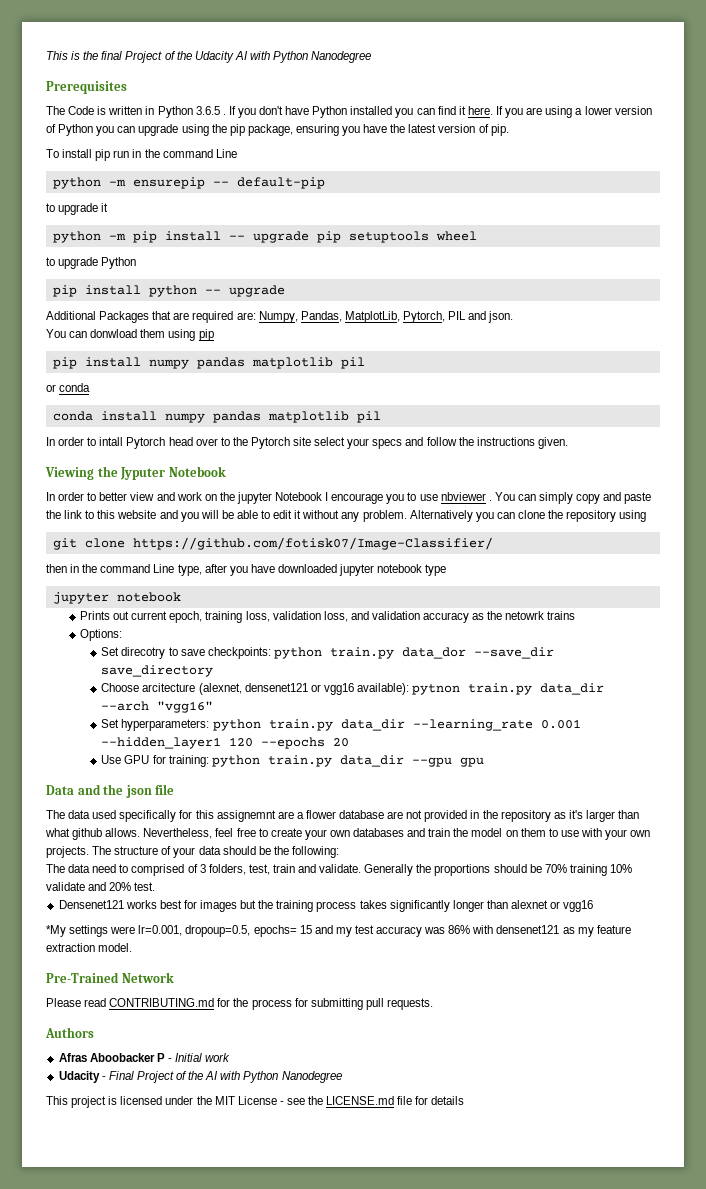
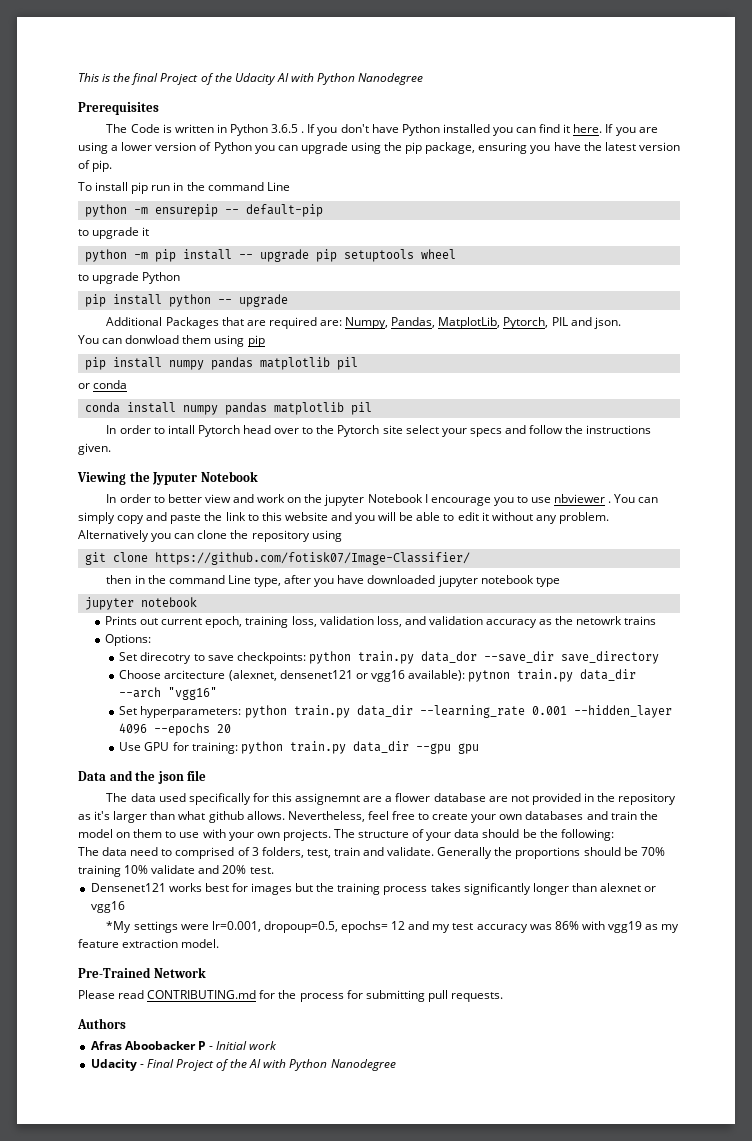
- Set hyperparameters: python train.py data_dir --learning_rate 0.001 --hidden_layer1 120 --epochs 20
+ Set hyperparameters: python train.py data_dir --learning_rate 0.001 --hidden_layer 4096 --epochs 20
- *My settings were lr=0.001, dropoup=0.5, epochs= 15 and my test accuracy was 86% with densenet121 as my feature extraction model.
+ *My settings were lr=0.001, dropoup=0.5, epochs= 12 and my test accuracy was 86% with vgg19 as my feature extraction model.
- This project is licensed under the MIT License - see the LICENSE.md file for details

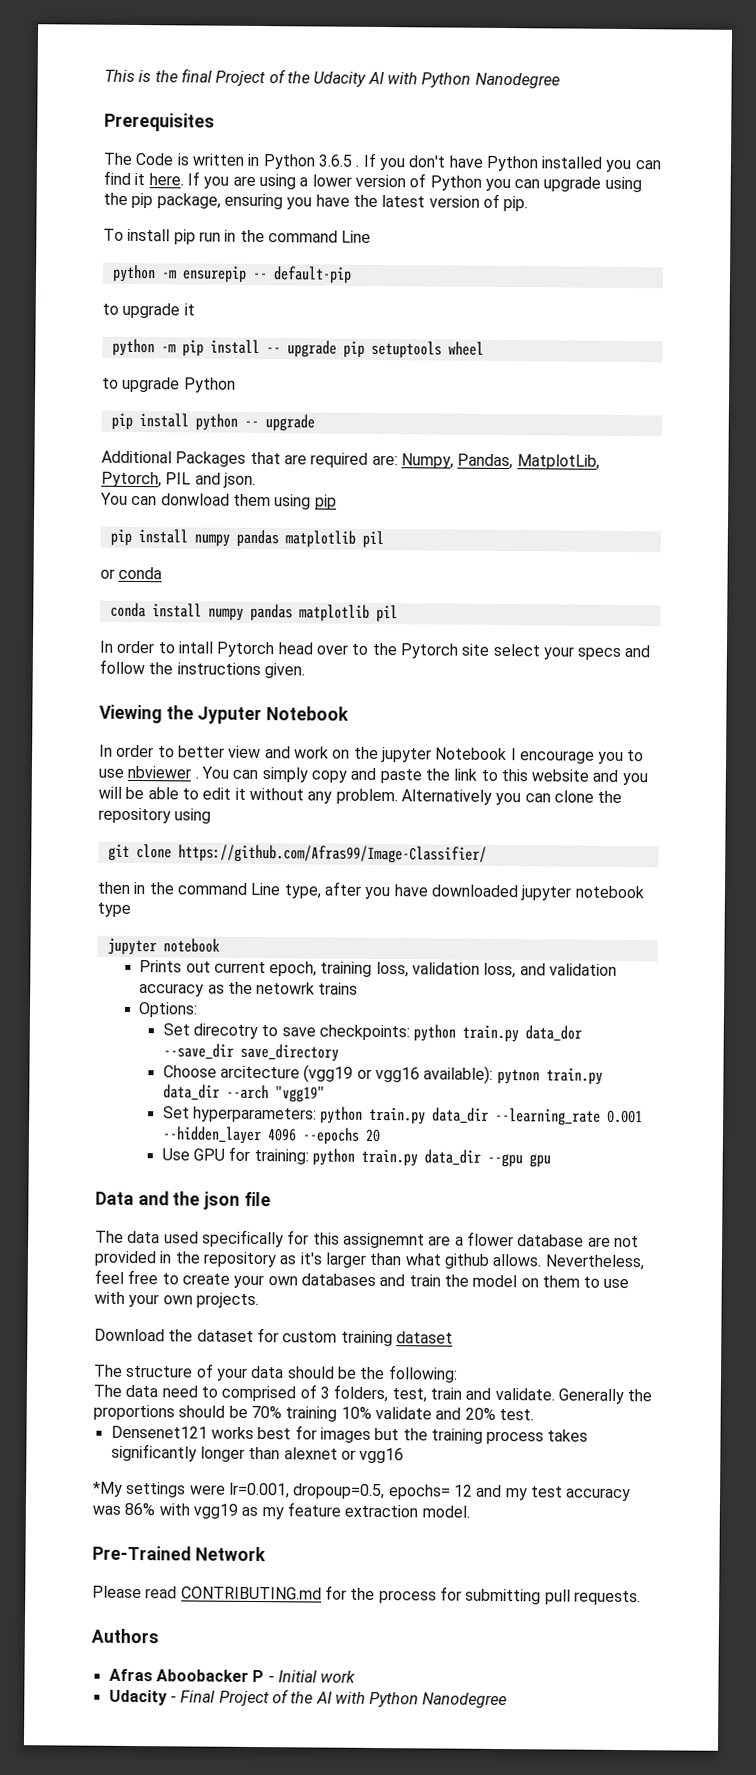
- git clone https://github.com/fotisk07/Image-Classifier/
+ git clone https://github.com/Afras99/Image-Classifier/
- Choose arcitecture (alexnet, densenet121 or vgg16 available): pytnon train.py data_dir --arch "vgg16"
+ Choose arcitecture (vgg19 or vgg16 available): pytnon train.py data_dir --arch "vgg19"
- Nevertheless, feel free to create your own databases and train the model on them to use with your own projects. The structure of your data should be the following:
+ Nevertheless, feel free to create your own databases and train the model on them to use with your own projects.
+ Download the dataset for custom training dataset
+ The structure of your data should be the following:

